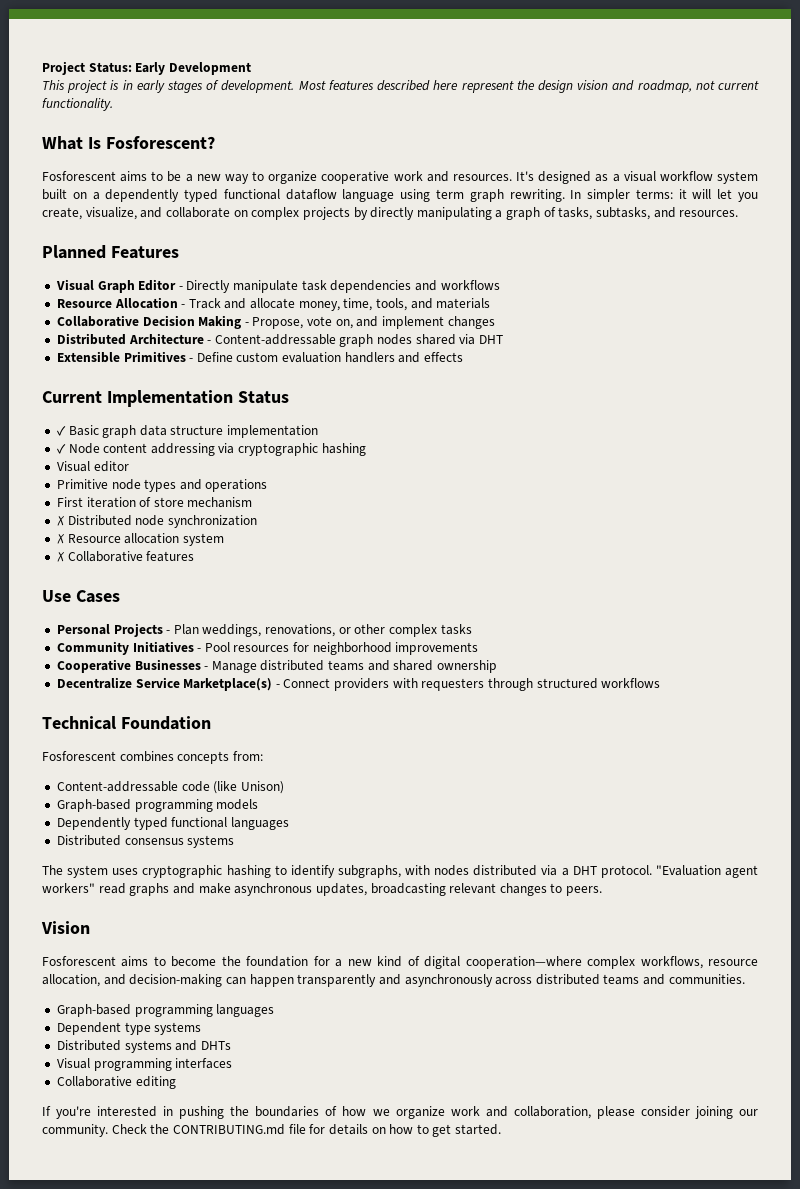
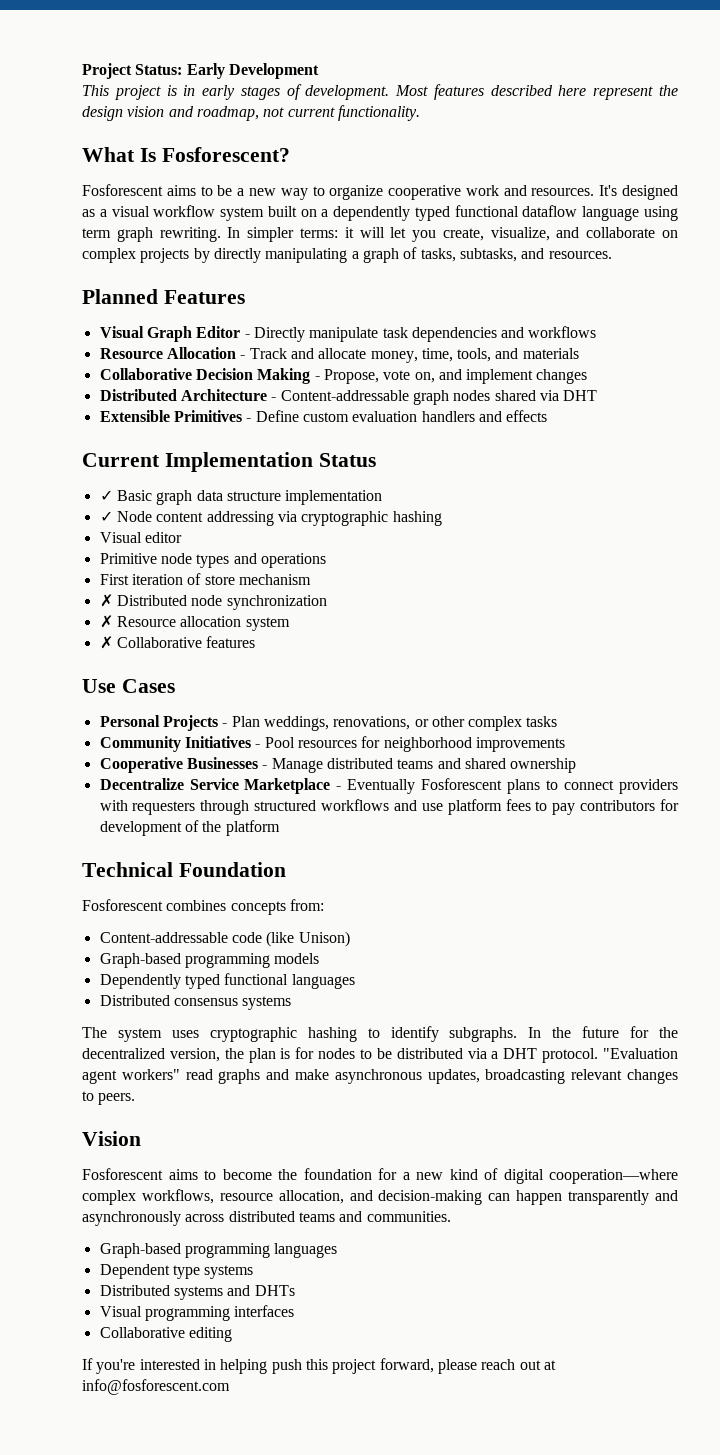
- Decentralize Service Marketplace(s) - Connect providers with requesters through structured workflows
+ Decentralize Service Marketplace - Eventually Fosforescent plans to connect providers with requesters through structured workflows and use platform fees to pay contributors for development of the platform
- The system uses cryptographic hashing to identify subgraphs, with nodes distributed via a DHT protocol.
+ The system uses cryptographic hashing to identify subgraphs. In the future for the decentralized version, the plan is for nodes to be distributed via a DHT protocol.
- If you're interested in pushing the boundaries of how we organize work and collaboration, please consider joining our community. Check the CONTRIBUTING.md file for details on how to get started.
+ If you're interested in helping push this project forward, please reach out at info@fosforescent.com

